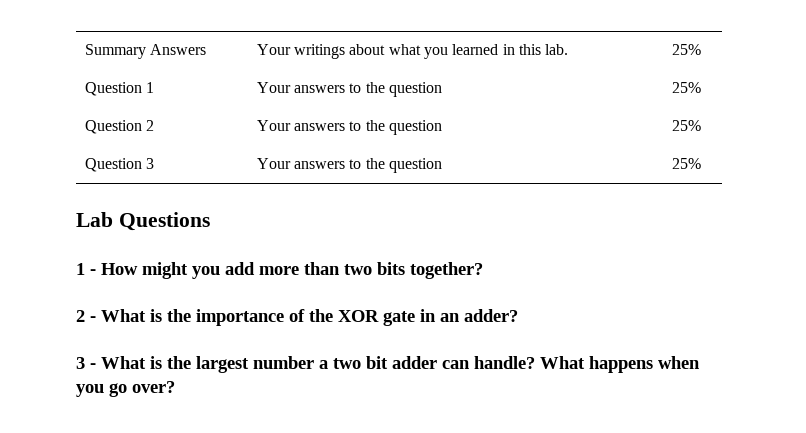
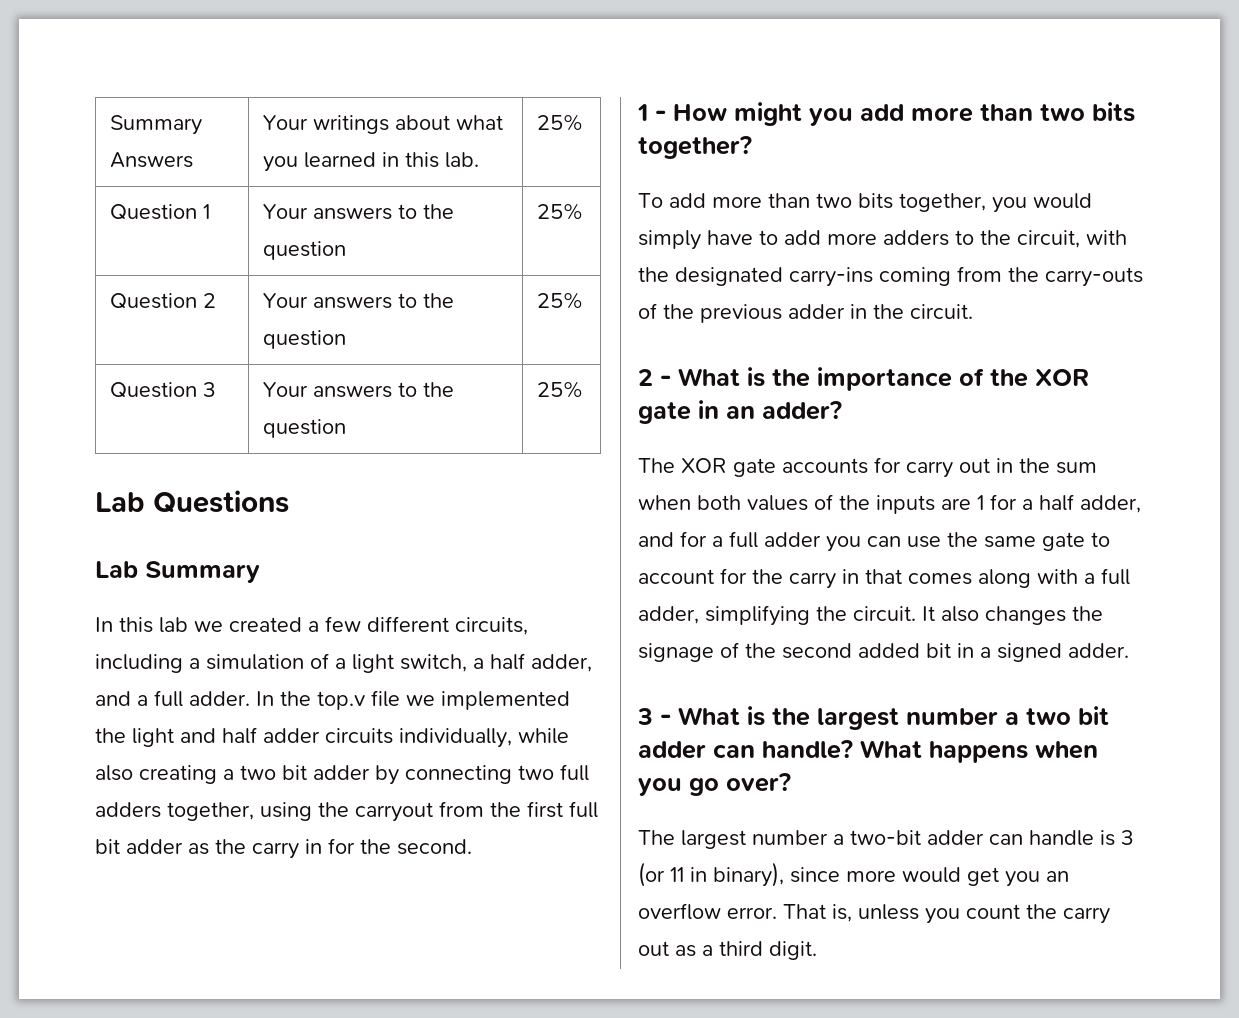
+ Lab Summary
+ In this lab we created a few different circuits, including a simulation of a light switch, a half adder, and a full adder. In the top.v file we implemented the light and half adder circuits individually, while also creating a two bit adder by connecting two full adders together, using the carryout from the first full bit adder as the carry in for the second.
+ To add more than two bits together, you would simply have to add more adders to the circuit, with the designated carry-ins coming from the carry-outs of the previous adder in the circuit.
+ The XOR gate accounts for carry out in the sum when both values of the inputs are 1 for a half adder, and for a full adder you can use the same gate to account for the carry in that comes along with a full adder, simplifying the circuit. It also changes the signage of the second added bit in a signed adder.
+ The largest number a two-bit adder can handle is 3 (or 11 in binary), since more would get you an overflow error. That is, unless you count the carry out as a third digit.

